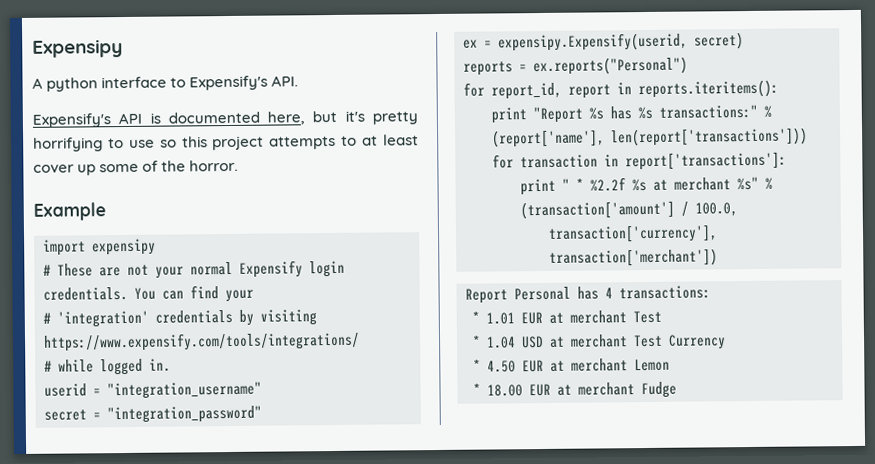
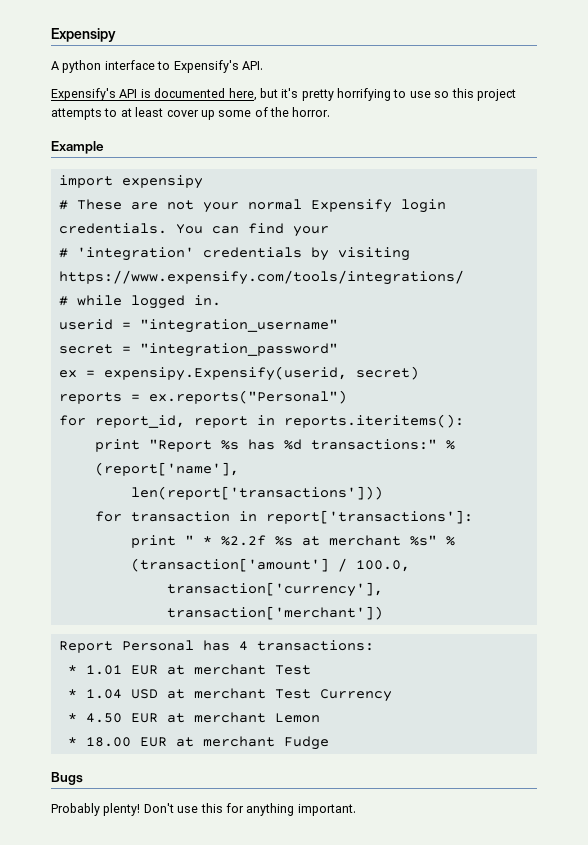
- print "Report %s has %s transactions:" % (report['name'], len(report['transactions']))
+ print "Report %s has %d transactions:" % (report['name'],
+ len(report['transactions']))
+ Bugs
+ Probably plenty! Don't use this for anything important.

